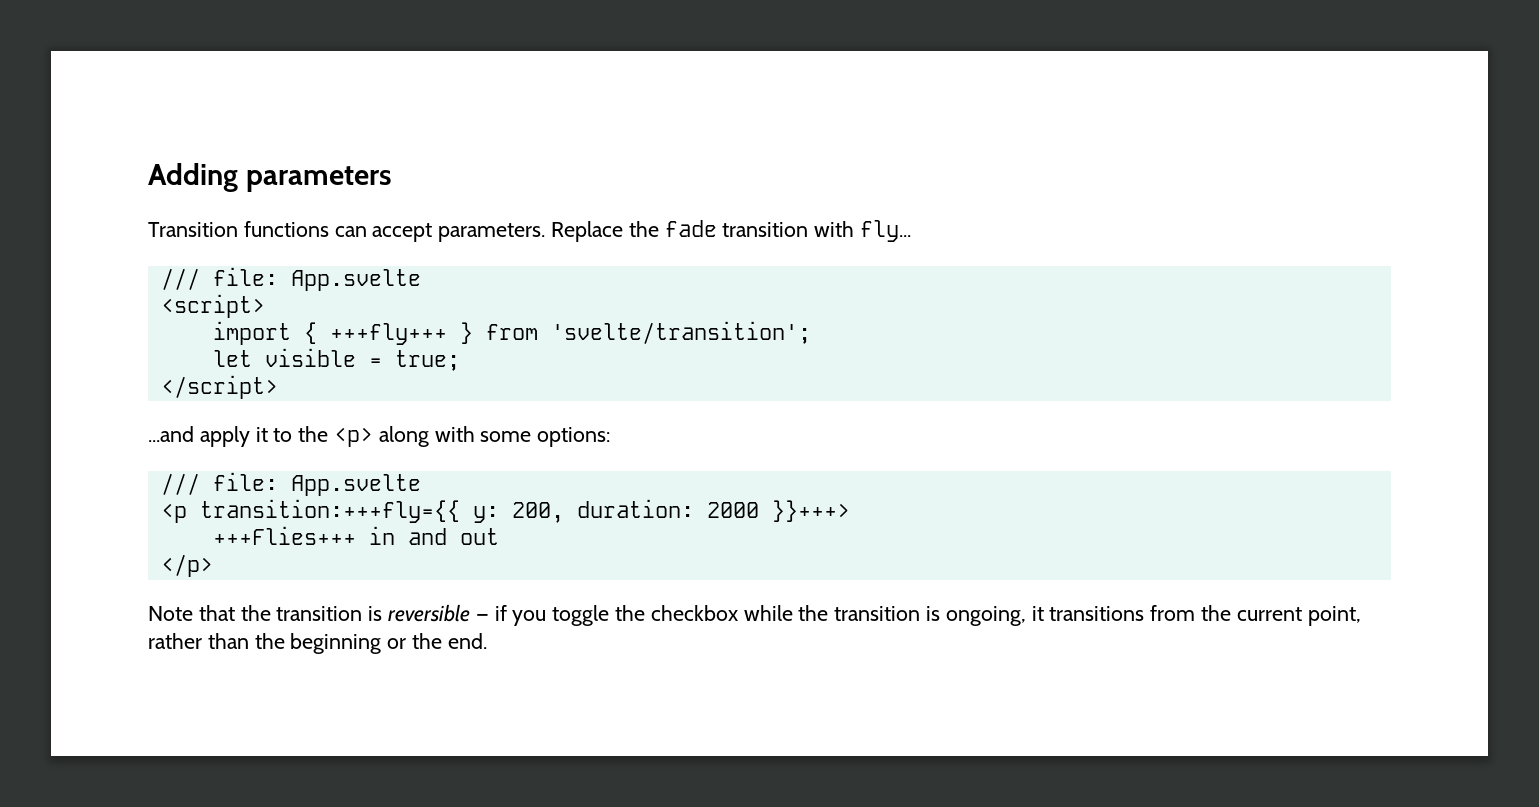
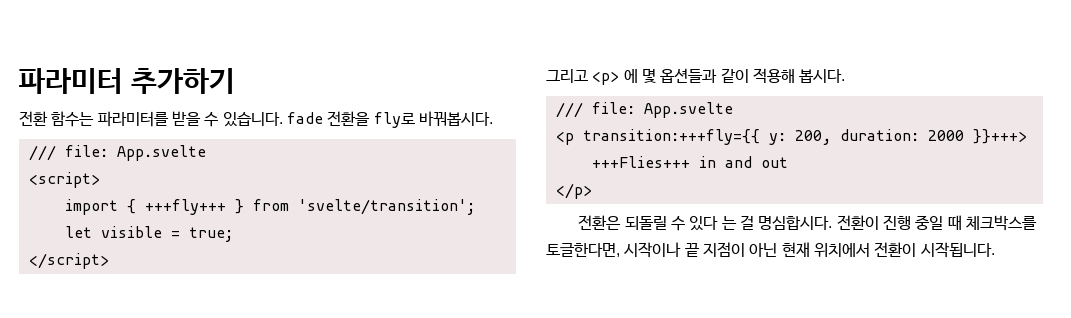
- Adding parameters
- Transition functions can accept parameters. Replace the fade transition with fly...
+ 파라미터 추가하기
+ 전환 함수는 파라미터를 받을 수 있습니다. fade 전환을 fly로 바꿔봅시다.
- ...and apply it to the <p> along with some options:
+ 그리고 <p> 에 몇 옵션들과 같이 적용해 봅시다.
- Note that the transition is reversible — if you toggle the checkbox while the transition is ongoing, it transitions from the current point, rather than the beginning or the end.
+ 전환은 되돌릴 수 있다 는 걸 명심합시다. 전환이 진행 중일 때 체크박스를 토글한다면, 시작이나 끝 지점이 아닌 현재 위치에서 전환이 시작됩니다.

